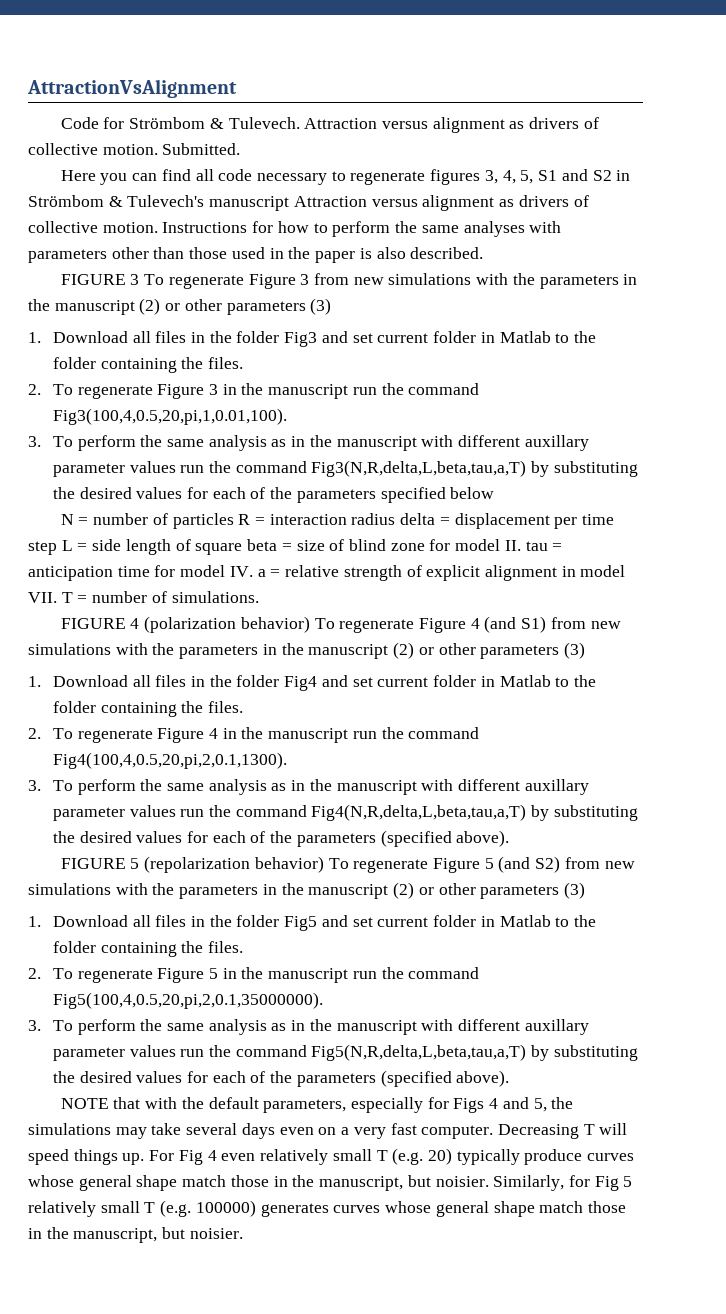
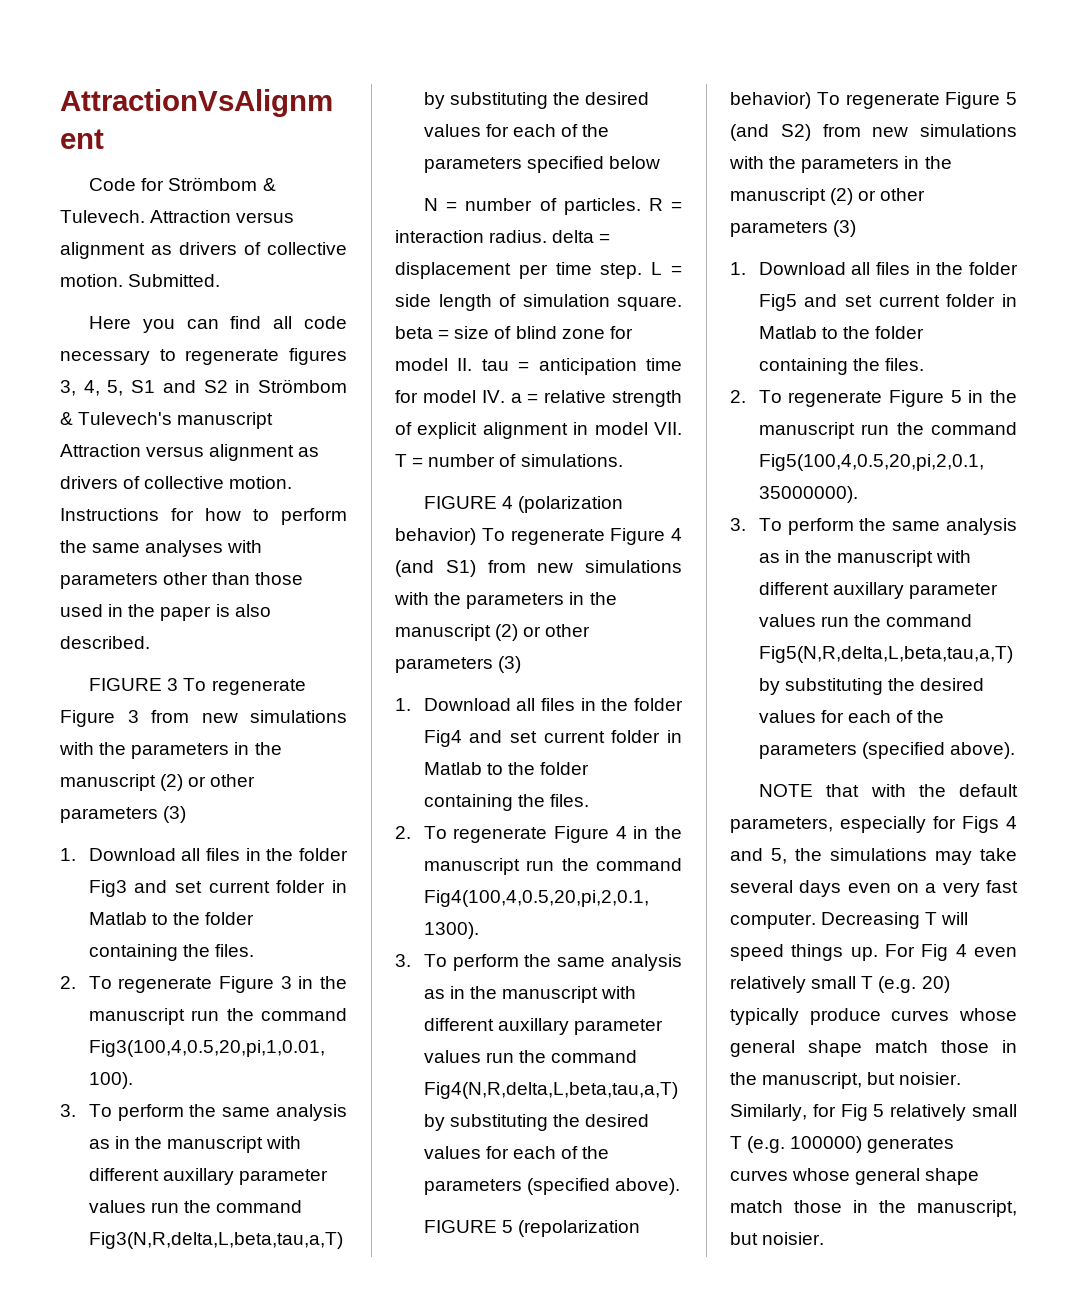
- N = number of particles R = interaction radius delta = displacement per time step L = side length of square beta = size of blind zone for model II. tau = anticipation time for model IV. a = relative strength of explicit alignment in model VII. T = number of simulations.
+ N = number of particles. R = interaction radius. delta = displacement per time step. L = side length of simulation square. beta = size of blind zone for model II. tau = anticipation time for model IV. a = relative strength of explicit alignment in model VII. T = number of simulations.

